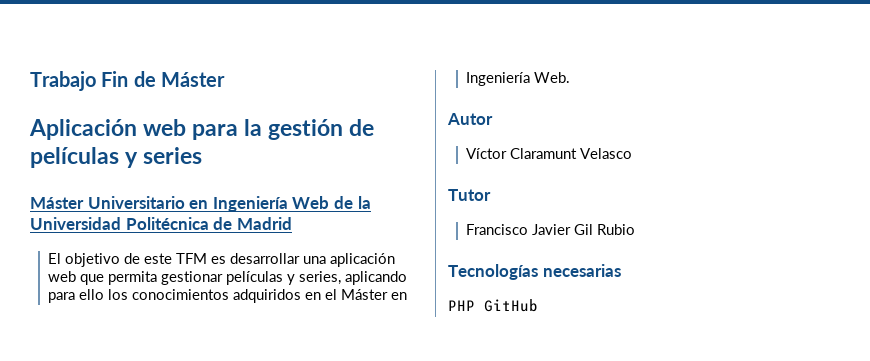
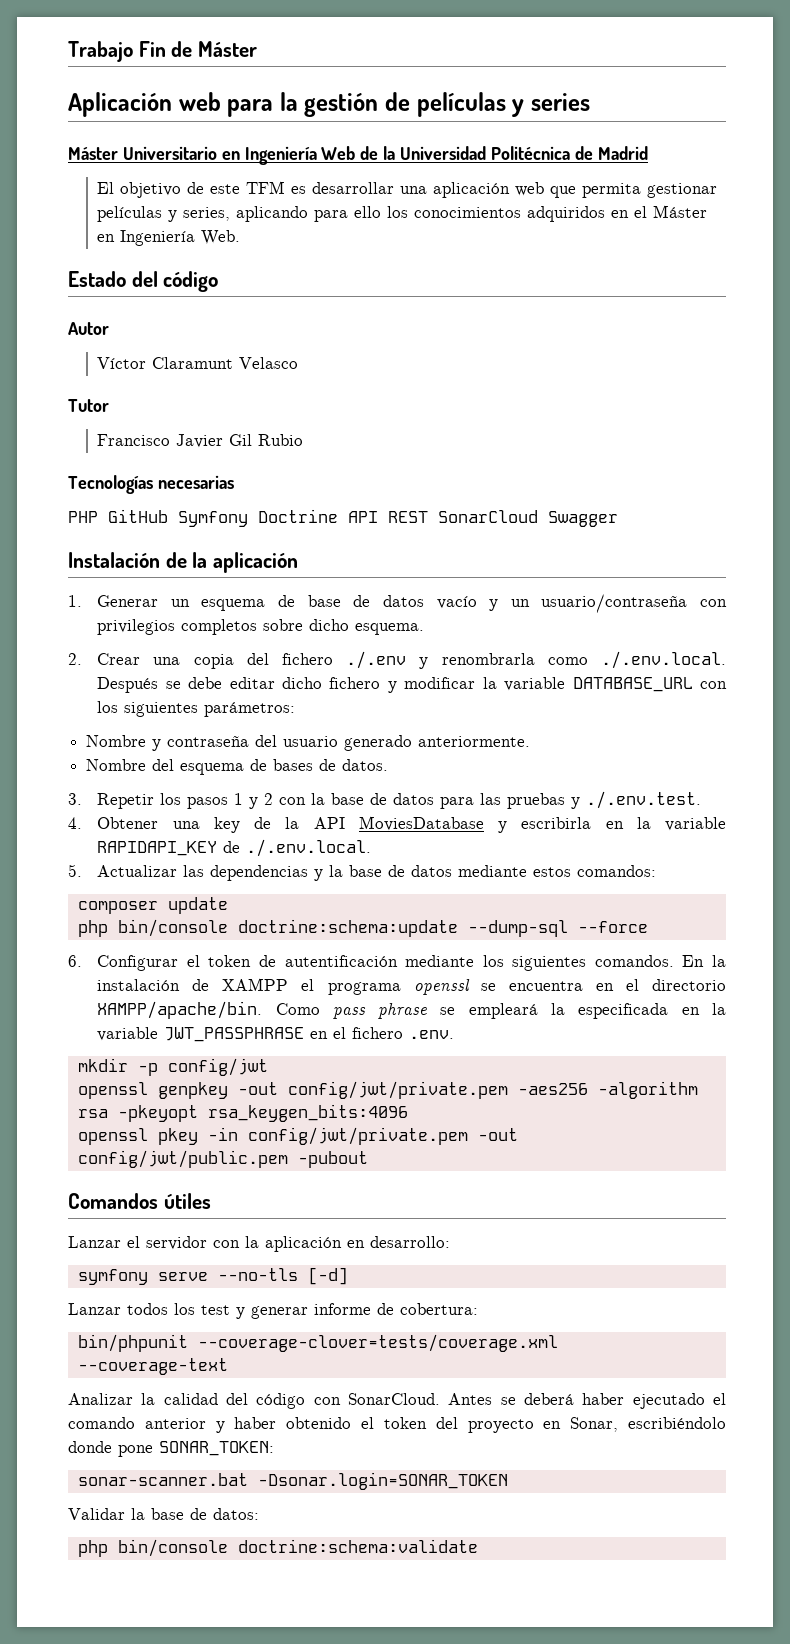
+ Estado del código
- PHP GitHub
+ PHP GitHub Symfony Doctrine API REST SonarCloud Swagger
+ Instalación de la aplicación
+ 1. Generar un esquema de base de datos vacío y un usuario/contraseña con privilegios completos sobre dicho esquema.
+ 2. Crear una copia del fichero ./.env y renombrarla como ./.env.local. Después se debe editar dicho fichero y modificar la variable DATABASE_URL con los siguientes parámetros:
+ Nombre y contraseña del usuario generado anteriormente.
+ Nombre del esquema de bases de datos.
+ 3. Repetir los pasos 1 y 2 con la base de datos para las pruebas y ./.env.test.
+ 4. Obtener una key de la API MoviesDatabase y escribirla en la variable RAPIDAPI_KEY de ./.env.local.
+ 5. Actualizar las dependencias y la base de datos mediante estos comandos:
+ composer update
+ php bin/console doctrine:schema:update --dump-sql --force
+ 6. Configurar el token de autentificación mediante los siguientes comandos. En la instalación de XAMPP el programa openssl se encuentra en el directorio XAMPP/apache/bin. Como pass phrase se empleará la especificada en la variable JWT_PASSPHRASE en el fichero .env.
+ mkdir -p config/jwt
+ openssl genpkey -out config/jwt/private.pem -aes256 -algorithm rsa -pkeyopt rsa_keygen_bits:4096
+ openssl pkey -in config/jwt/private.pem -out config/jwt/public.pem -pubout
+ Comandos útiles
+ Lanzar el servidor con la aplicación en desarrollo:
+ symfony serve --no-tls [-d]
+ Lanzar todos los test y generar informe de cobertura:
+ bin/phpunit --coverage-clover=tests/coverage.xml --coverage-text
+ Analizar la calidad del código con SonarCloud. Antes se deberá haber ejecutado el comando anterior y haber obtenido el token del proyecto en Sonar, escribiéndolo donde pone SONAR_TOKEN:
+ sonar-scanner.bat -Dsonar.login=SONAR_TOKEN
+ Validar la base de datos:
+ php bin/console doctrine:schema:validate

